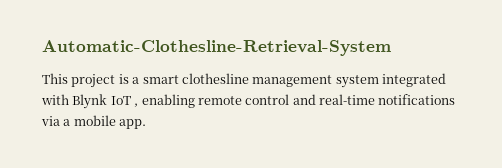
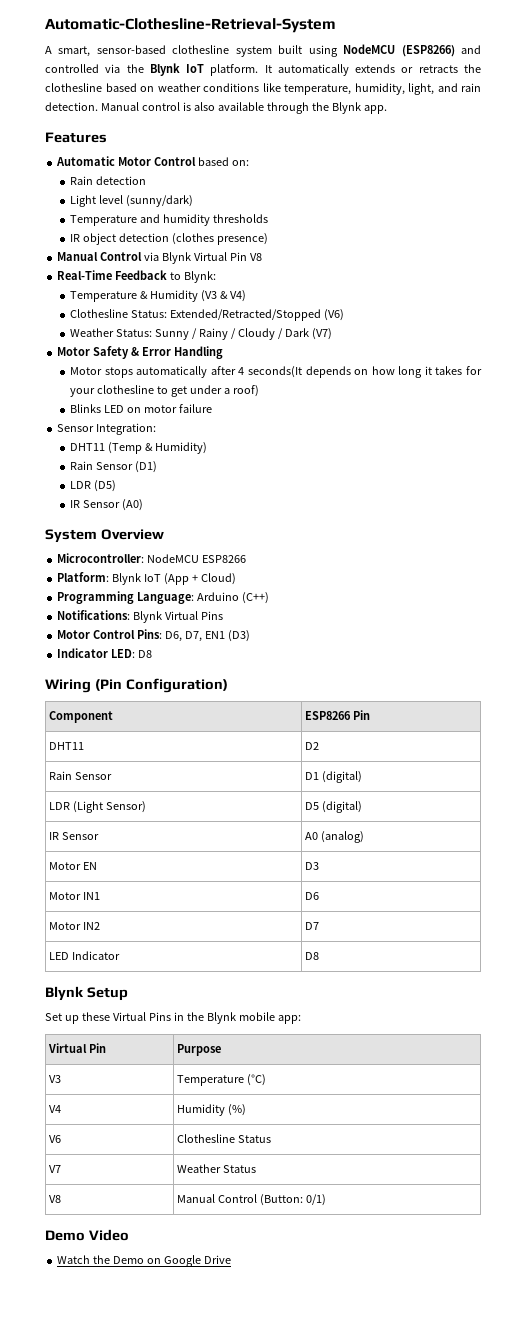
- This project is a smart clothesline management system integrated with Blynk IoT , enabling remote control and real-time notifications via a mobile app.
+ A smart, sensor-based clothesline system built using NodeMCU (ESP8266) and controlled via the Blynk IoT platform. It automatically extends or retracts the clothesline based on weather conditions like temperature, humidity, light, and rain detection. Manual control is also available through the Blynk app.
+ Features
+ Automatic Motor Control based on:
+ Rain detection
+ Light level (sunny/dark)
+ Temperature and humidity thresholds
+ IR object detection (clothes presence)
+ Manual Control via Blynk Virtual Pin V8
+ Real-Time Feedback to Blynk:
+ Temperature & Humidity (V3 & V4)
+ Clothesline Status: Extended/Retracted/Stopped (V6)
+ Weather Status: Sunny / Rainy / Cloudy / Dark (V7)
+ Motor Safety & Error Handling
+ Motor stops automatically after 4 seconds(It depends on how long it takes for your clothesline to get under a roof)
+ Blinks LED on motor failure
+ Sensor Integration:
+ DHT11 (Temp & Humidity)
+ Rain Sensor (D1)
+ LDR (D5)
+ IR Sensor (A0)
+ System Overview
+ Microcontroller: NodeMCU ESP8266
+ Platform: Blynk IoT (App + Cloud)
+ Programming Language: Arduino (C++)
+ Notifications: Blynk Virtual Pins
+ Motor Control Pins: D6, D7, EN1 (D3)
+ Indicator LED: D8
+ Wiring (Pin Configuration)
+ Component | ESP8266 Pin
+ DHT11 | D2
+ Rain Sensor | D1 (digital)
+ LDR (Light Sensor) | D5 (digital)
+ IR Sensor | A0 (analog)
+ Motor EN | D3
+ Motor IN1 | D6
+ Motor IN2 | D7
+ LED Indicator | D8
+ Blynk Setup
+ Set up these Virtual Pins in the Blynk mobile app:
+ Virtual Pin | Purpose
+ V3 | Temperature (°C)
+ V4 | Humidity (%)
+ V6 | Clothesline Status
+ V7 | Weather Status
+ V8 | Manual Control (Button: 0/1)
+ Demo Video
+ Watch the Demo on Google Drive

